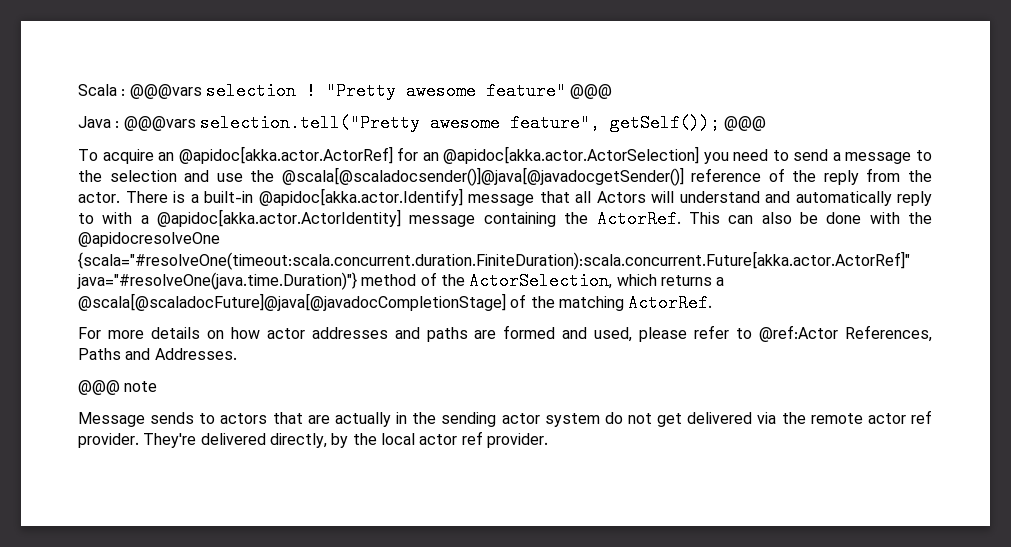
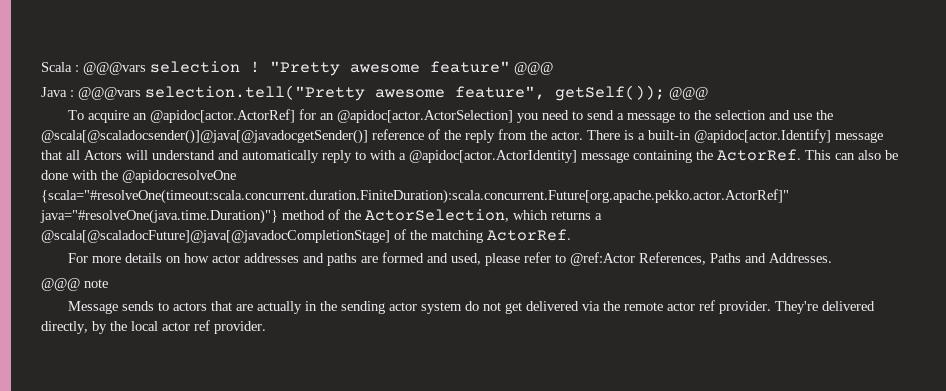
- To acquire an @apidoc[akka.actor.ActorRef] for an @apidoc[akka.actor.ActorSelection] you need to send a message to the selection and use the @scala[@scaladocsender()]@java[@javadocgetSender()] reference of the reply from the actor.
+ To acquire an @apidoc[actor.ActorRef] for an @apidoc[actor.ActorSelection] you need to send a message to the selection and use the @scala[@scaladocsender()]@java[@javadocgetSender()] reference of the reply from the actor.
- There is a built-in @apidoc[akka.actor.Identify] message that all Actors will understand and automatically reply to with a @apidoc[akka.actor.ActorIdentity] message containing the ActorRef.
+ There is a built-in @apidoc[actor.Identify] message that all Actors will understand and automatically reply to with a @apidoc[actor.ActorIdentity] message containing the ActorRef.
- This can also be done with the @apidocresolveOne {scala="#resolveOne(timeout:scala.concurrent.duration.FiniteDuration):scala.concurrent.Future[akka.actor.ActorRef]" java="#resolveOne(java.time.Duration)"} method of the ActorSelection, which returns a @scala[@scaladocFuture]@java[@javadocCompletionStage] of the matching ActorRef.
+ This can also be done with the @apidocresolveOne {scala="#resolveOne(timeout:scala.concurrent.duration.FiniteDuration):scala.concurrent.Future[org.apache.pekko.actor.ActorRef]" java="#resolveOne(java.time.Duration)"} method of the ActorSelection, which returns a @scala[@scaladocFuture]@java[@javadocCompletionStage] of the matching ActorRef.

